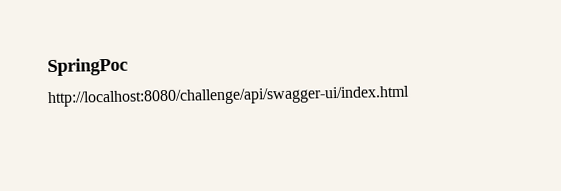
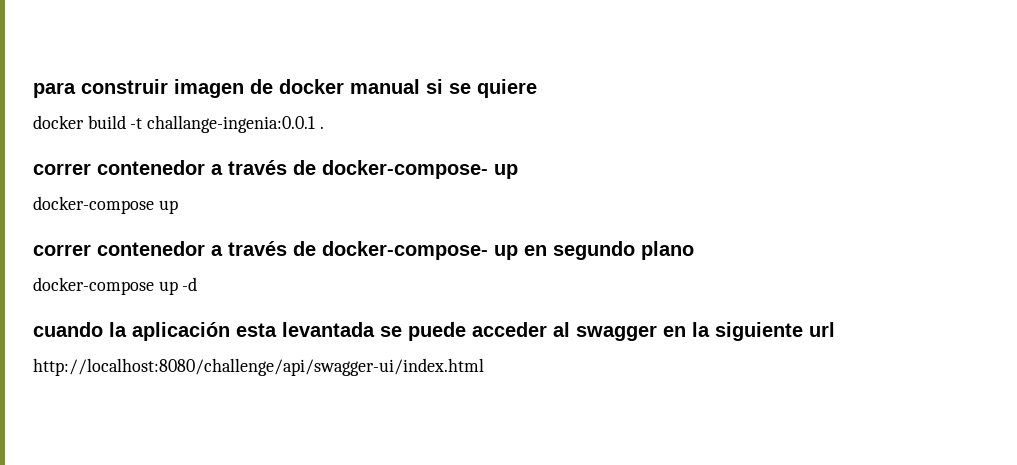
- SpringPoc
+ para construir imagen de docker manual si se quiere
+ docker build -t challange-ingenia:0.0.1 .
+ correr contenedor a través de docker-compose- up
+ docker-compose up
+ correr contenedor a través de docker-compose- up en segundo plano
+ docker-compose up -d
+ cuando la aplicación esta levantada se puede acceder al swagger en la siguiente url

